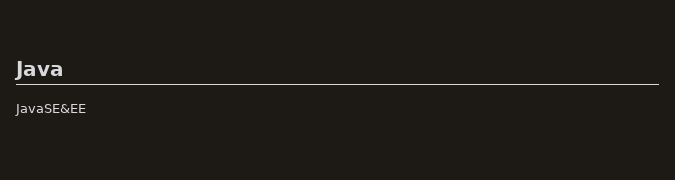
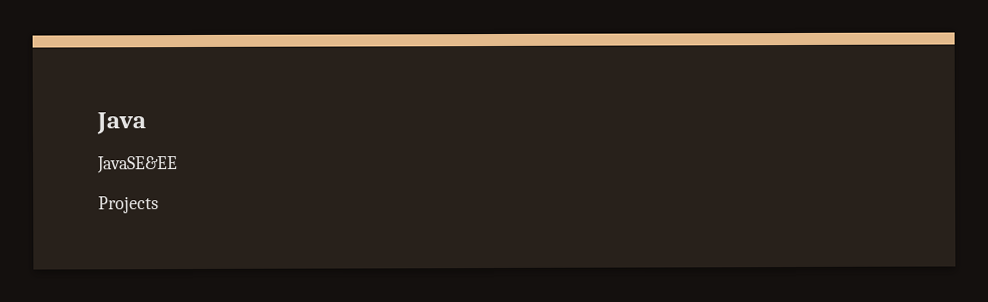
+ Projects

